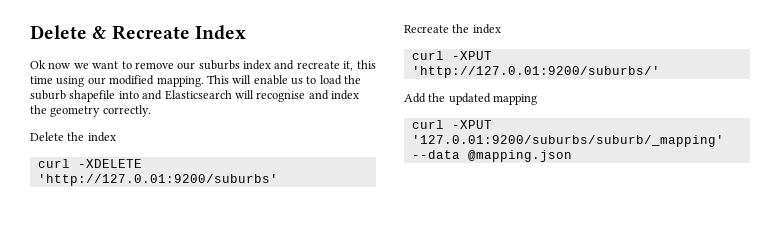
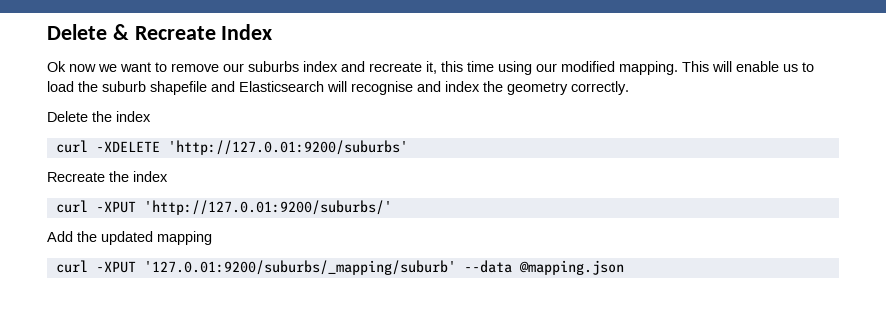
- This will enable us to load the suburb shapefile into and Elasticsearch will recognise and index the geometry correctly.
+ This will enable us to load the suburb shapefile and Elasticsearch will recognise and index the geometry correctly.
- curl -XPUT '127.0.01:9200/suburbs/suburb/_mapping' --data @mapping.json
+ curl -XPUT '127.0.01:9200/suburbs/_mapping/suburb' --data @mapping.json

